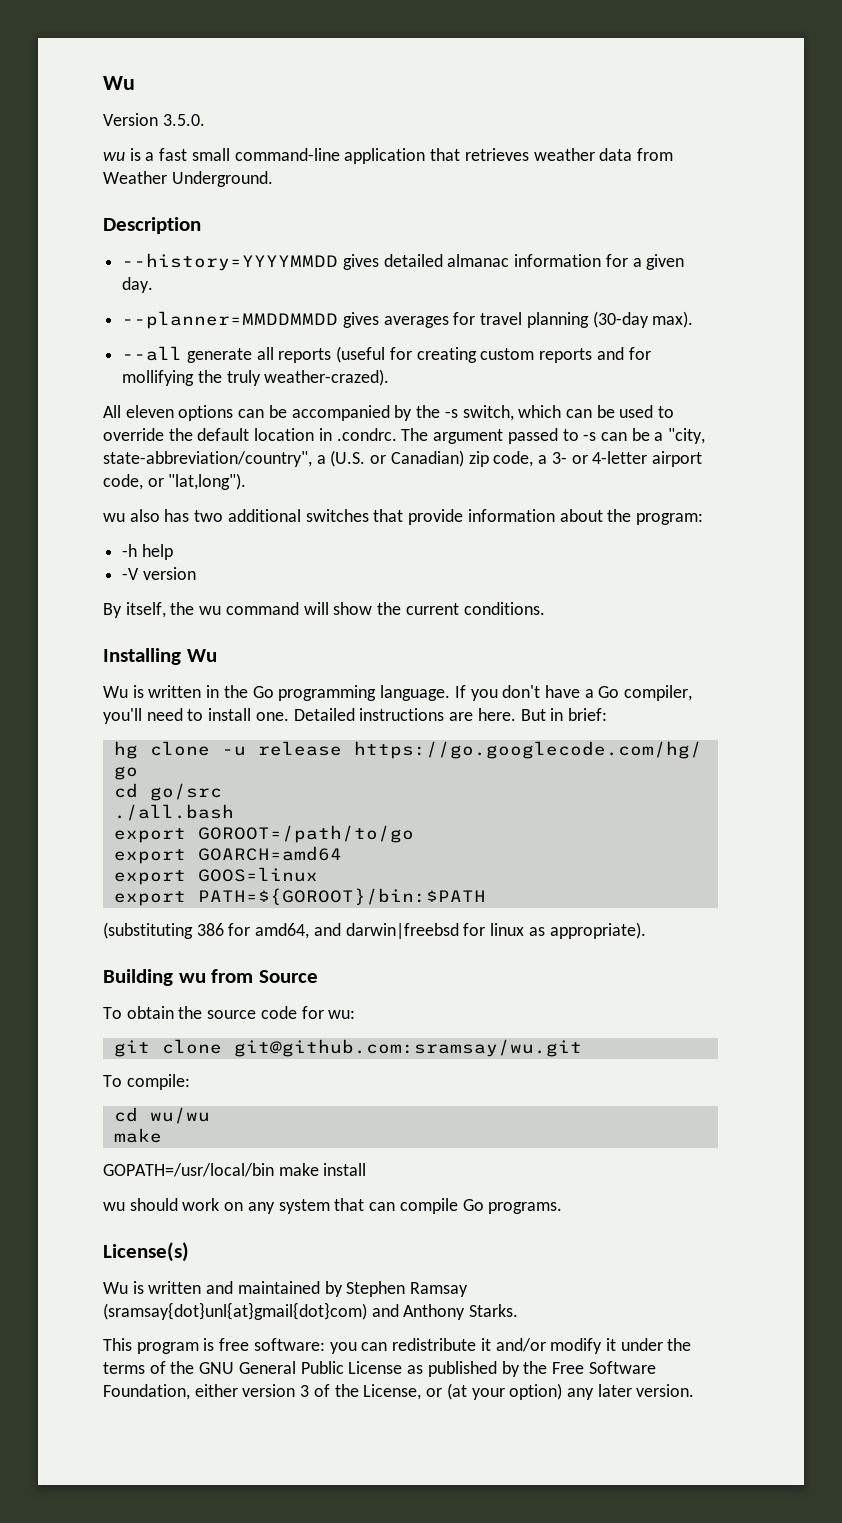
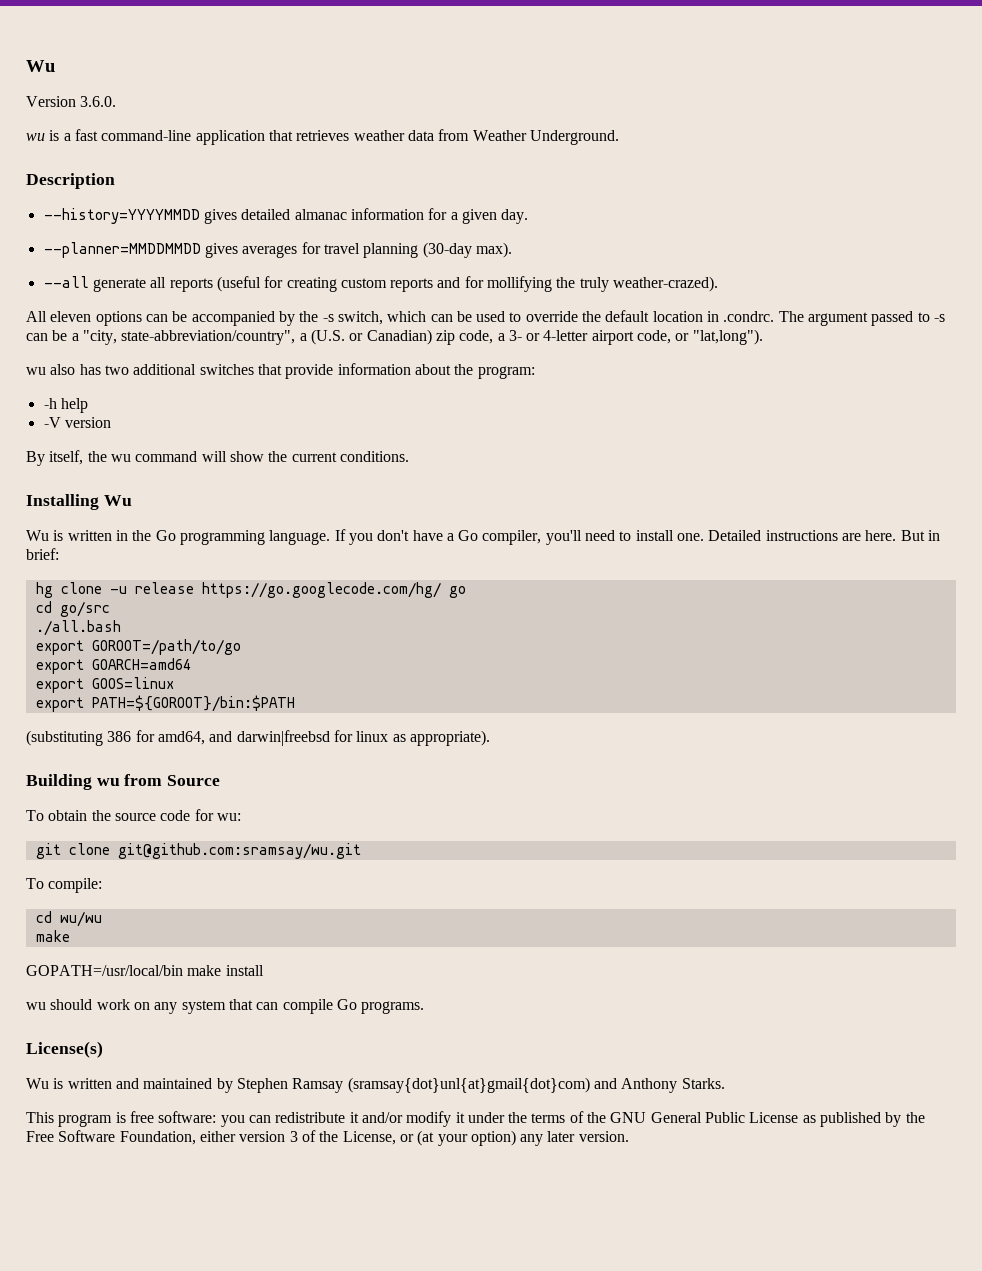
- Version 3.5.0.
+ Version 3.6.0.
- wu is a fast small command-line application that retrieves weather data from Weather Underground.
+ wu is a fast command-line application that retrieves weather data from Weather Underground.

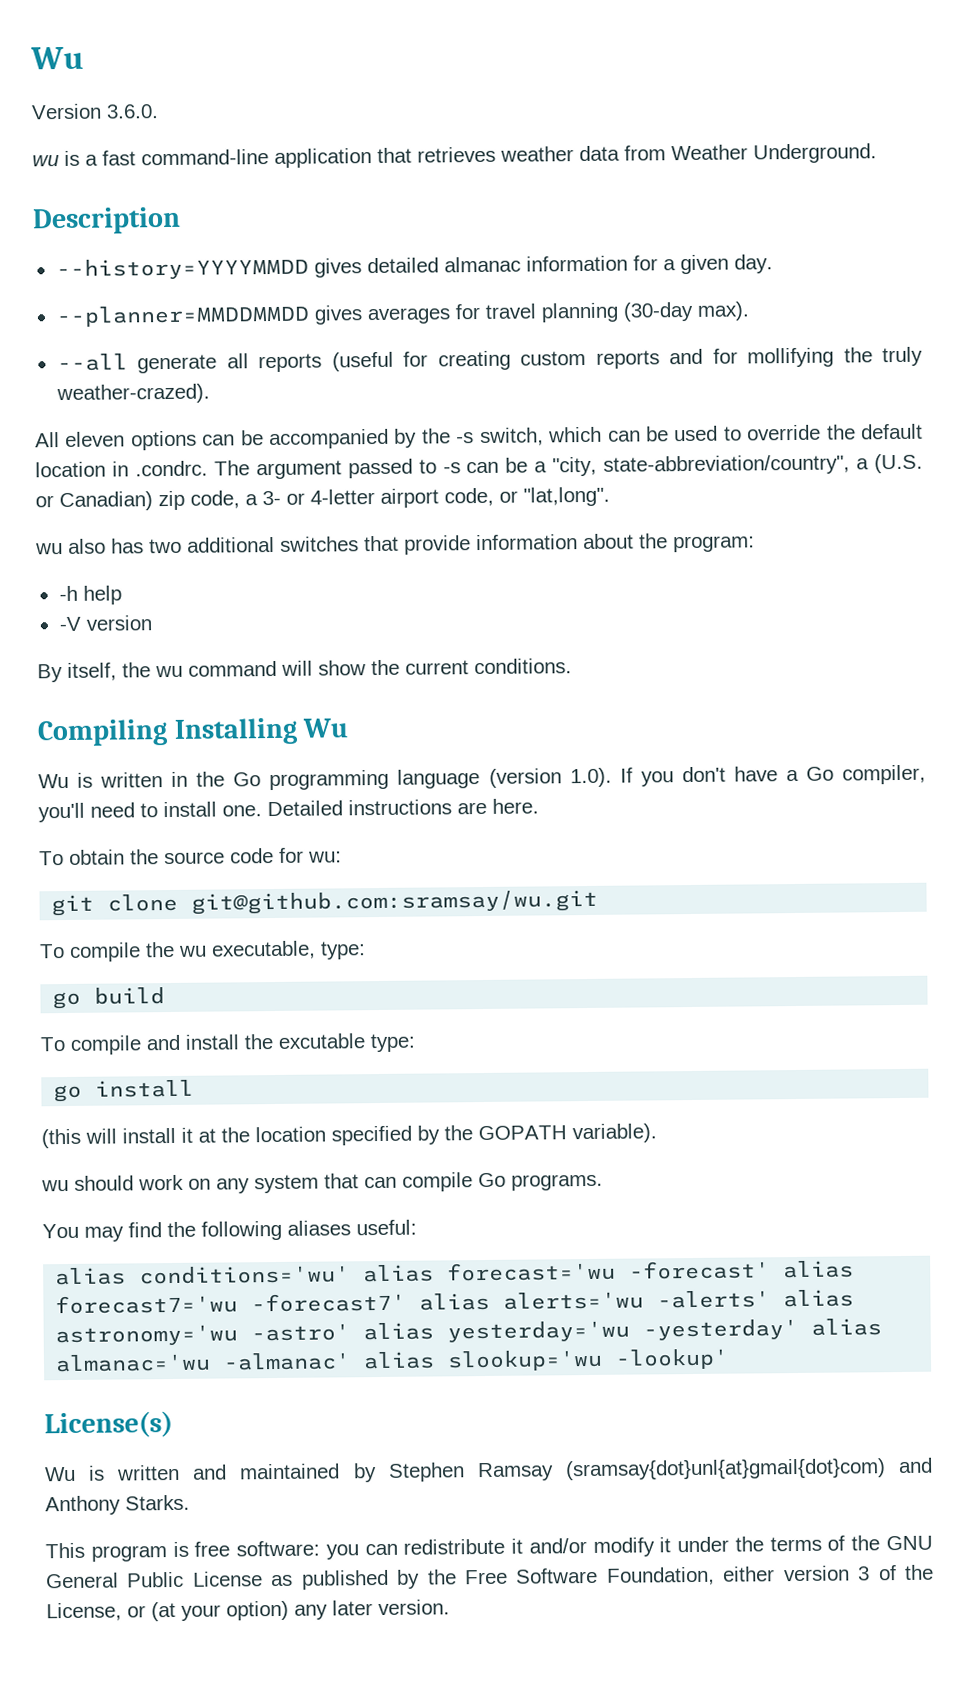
- All eleven options can be accompanied by the -s switch, which can be used to override the default location in .condrc. The argument passed to -s can be a "city, state-abbreviation/country", a (U.S. or Canadian) zip code, a 3- or 4-letter airport code, or "lat,long").
+ All eleven options can be accompanied by the -s switch, which can be used to override the default location in .condrc. The argument passed to -s can be a "city, state-abbreviation/country", a (U.S. or Canadian) zip code, a 3- or 4-letter airport code, or "lat,long".
- Installing Wu
+ Compiling Installing Wu
- Wu is written in the Go programming language. If you don't have a Go compiler, you'll need to install one.
+ Wu is written in the Go programming language (version 1.0). If you don't have a Go compiler, you'll need to install one.
- But in brief:
- hg clone -u release https://go.googlecode.com/hg/ go
- cd go/src
- ./all.bash
- export GOROOT=/path/to/go
- export GOARCH=amd64
- export GOOS=linux
- export PATH=${GOROOT}/bin:$PATH
- (substituting 386 for amd64, and darwin|freebsd for linux as appropriate).
- Building wu from Source
- To compile:
- cd wu/wu
- make
- GOPATH=/usr/local/bin make install
+ To compile the wu executable, type:
+ go build
+ To compile and install the excutable type:
+ go install
+ (this will install it at the location specified by the GOPATH variable).
+ You may find the following aliases useful:
+ alias conditions='wu' alias forecast='wu -forecast' alias forecast7='wu -forecast7' alias alerts='wu -alerts' alias astronomy='wu -astro' alias yesterday='wu -yesterday' alias almanac='wu -almanac' alias slookup='wu -lookup'

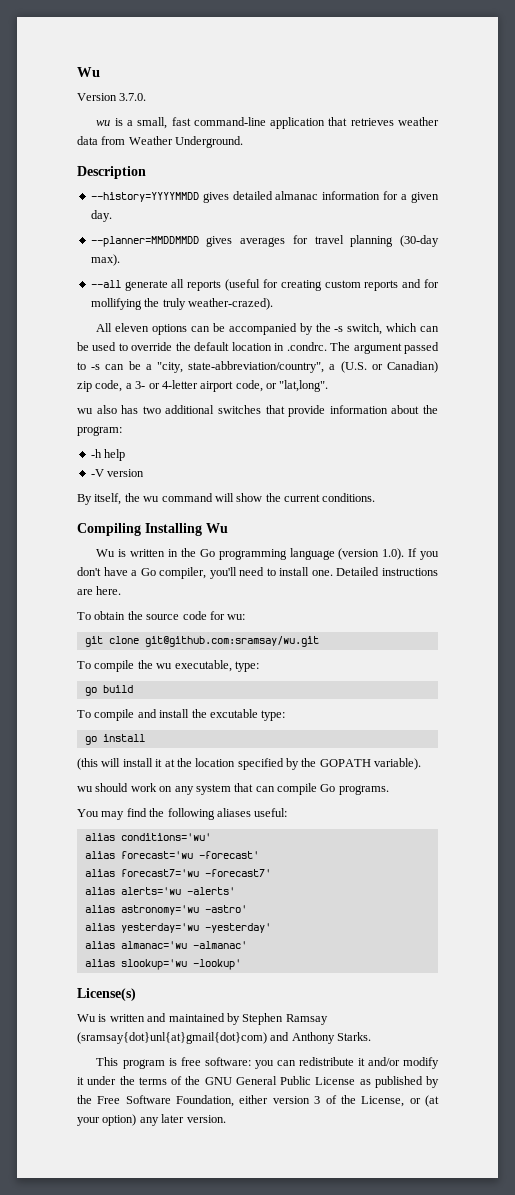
- Version 3.6.0.
+ Version 3.7.0.
- wu is a fast command-line application that retrieves weather data from Weather Underground.
+ wu is a small, fast command-line application that retrieves weather data from Weather Underground.
- alias conditions='wu' alias forecast='wu -forecast' alias forecast7='wu -forecast7' alias alerts='wu -alerts' alias astronomy='wu -astro' alias yesterday='wu -yesterday' alias almanac='wu -almanac' alias slookup='wu -lookup'
+ alias conditions='wu'
+ alias forecast='wu -forecast'
+ alias forecast7='wu -forecast7'
+ alias alerts='wu -alerts'
+ alias astronomy='wu -astro'
+ alias yesterday='wu -yesterday'
+ alias almanac='wu -almanac'
+ alias slookup='wu -lookup'

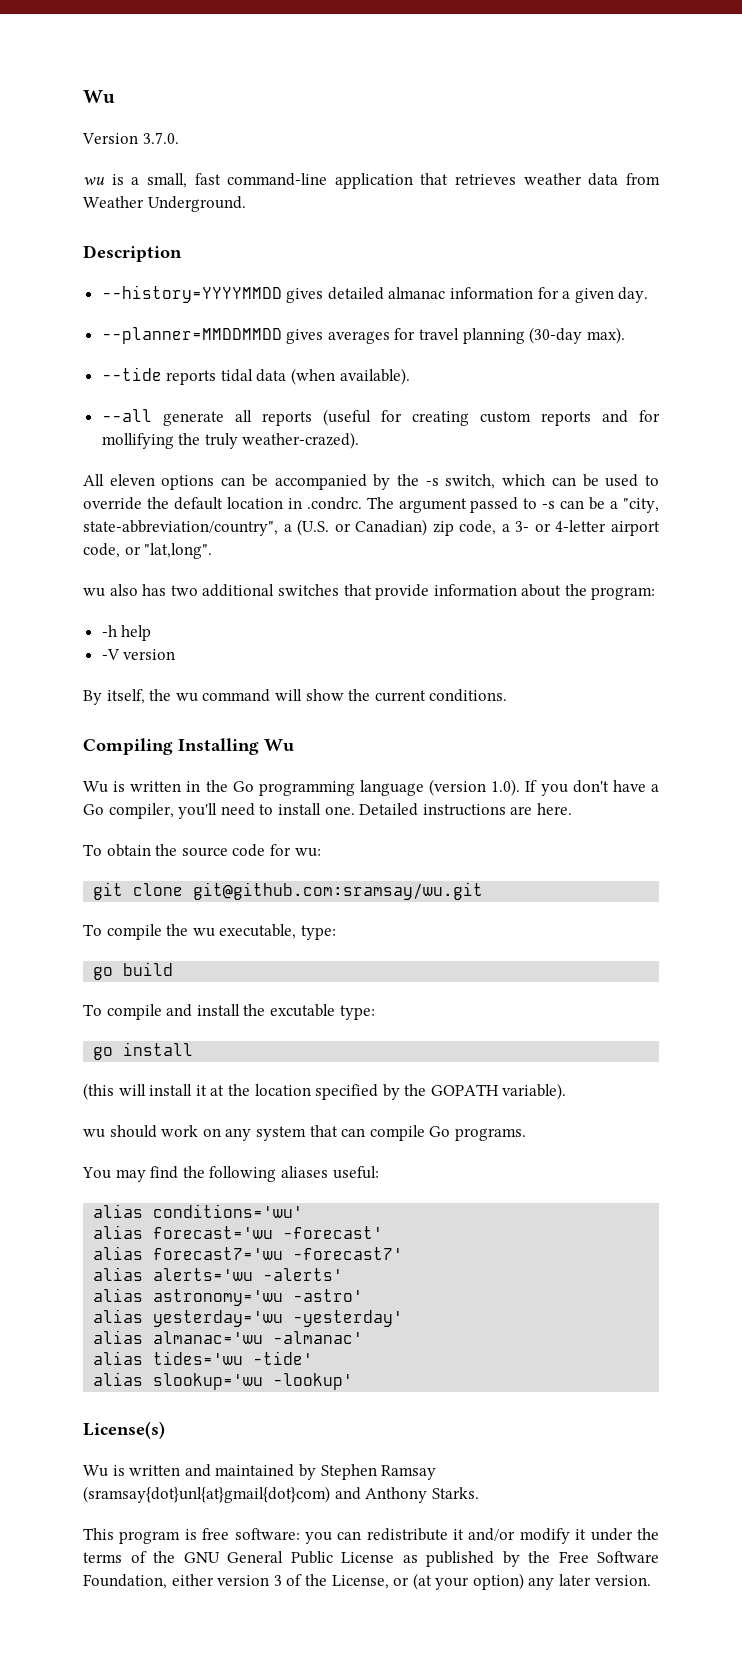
+ --tide reports tidal data (when available).
+ alias tides='wu -tide'

